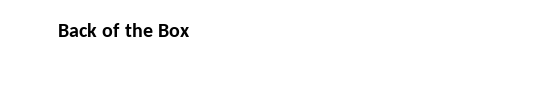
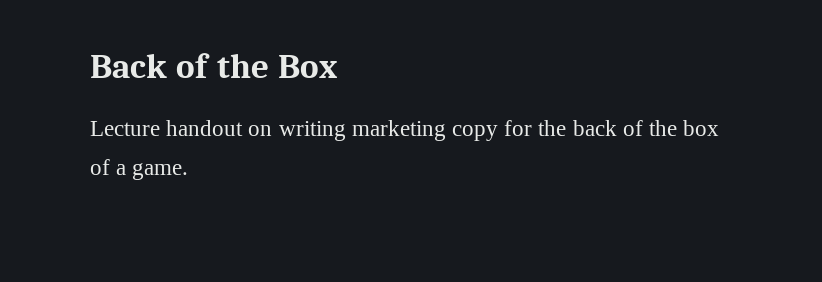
+ Lecture handout on writing marketing copy for the back of the box of a game.

